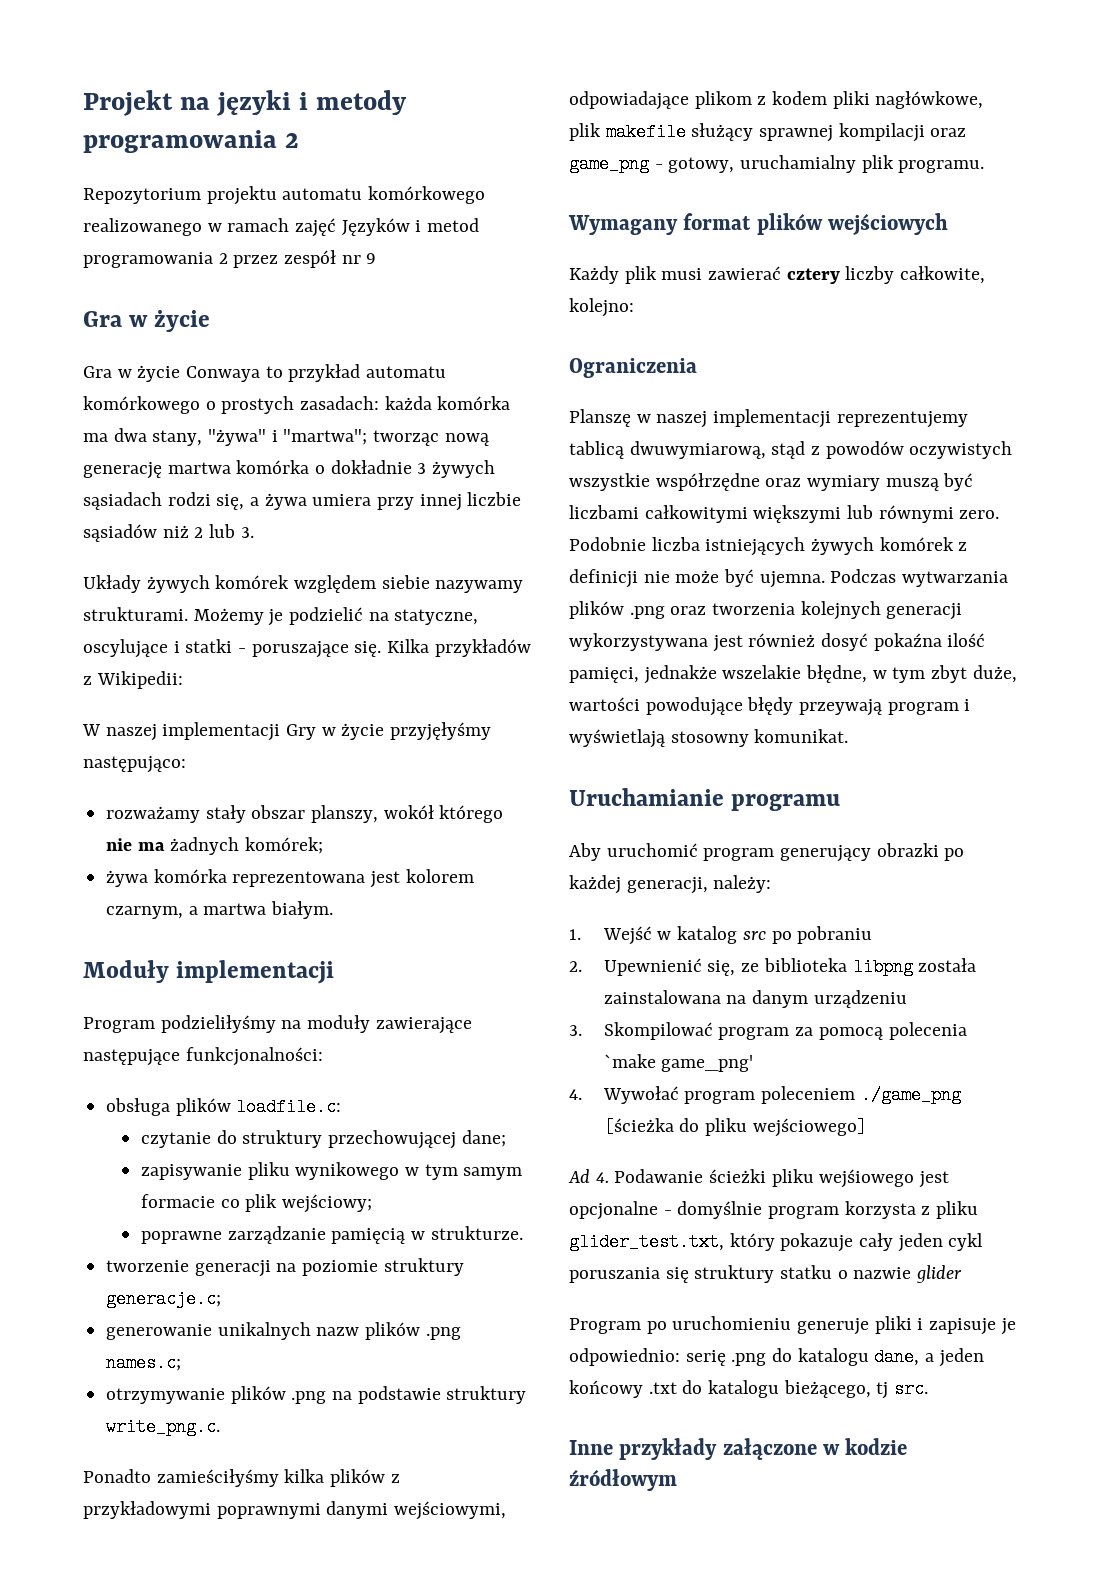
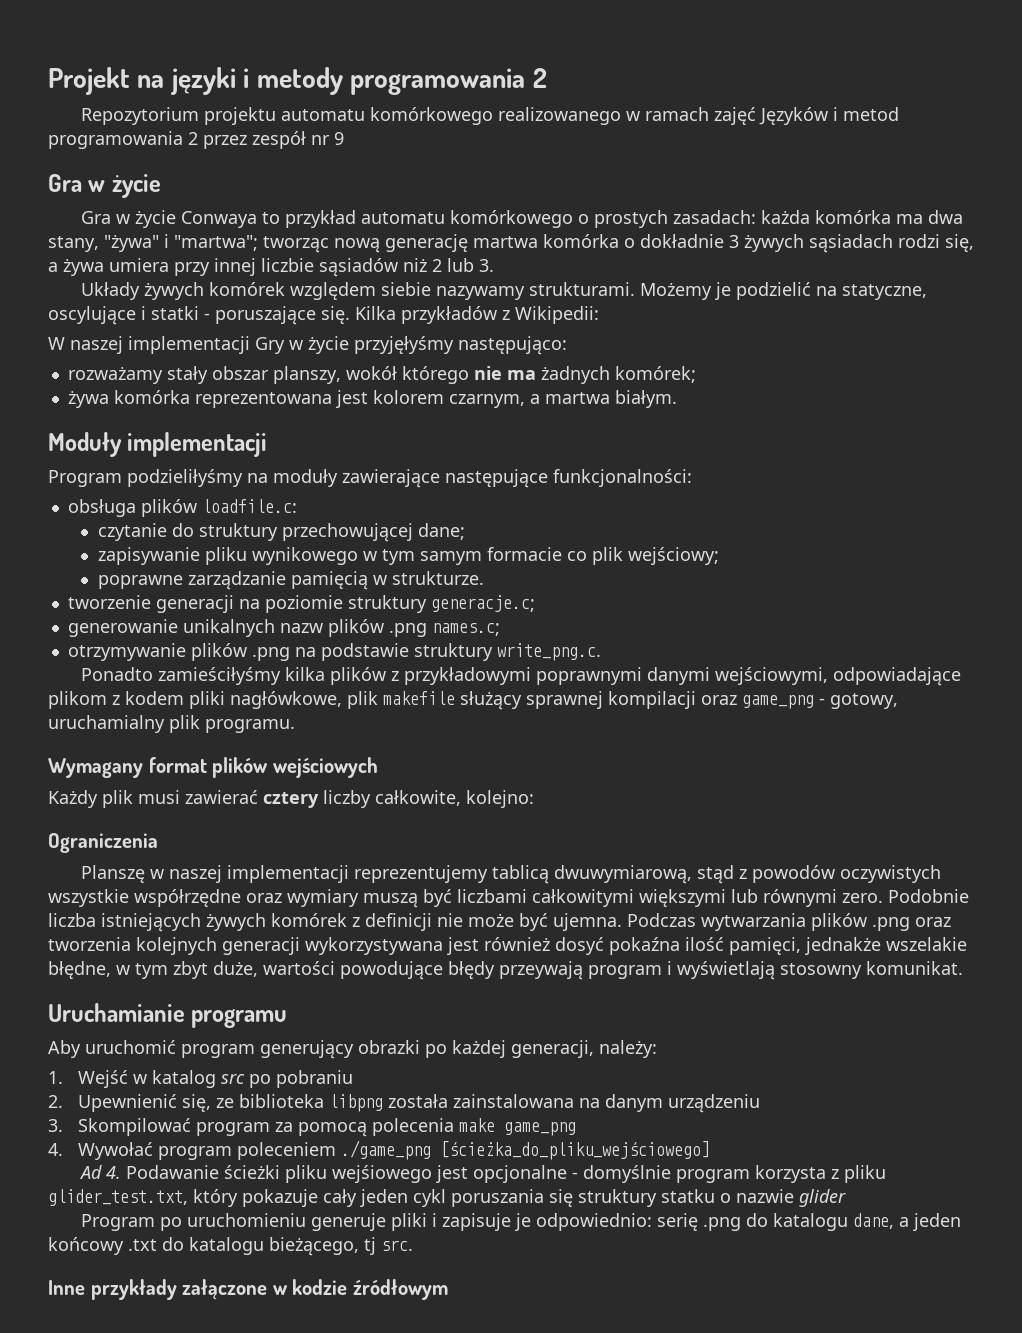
- 3. Skompilować program za pomocą polecenia `make game_png'
+ 3. Skompilować program za pomocą polecenia make game_png
- 4. Wywołać program poleceniem ./game_png [ścieżka do pliku wejściowego]
+ 4. Wywołać program poleceniem ./game_png [ścieżka_do_pliku_wejściowego]

